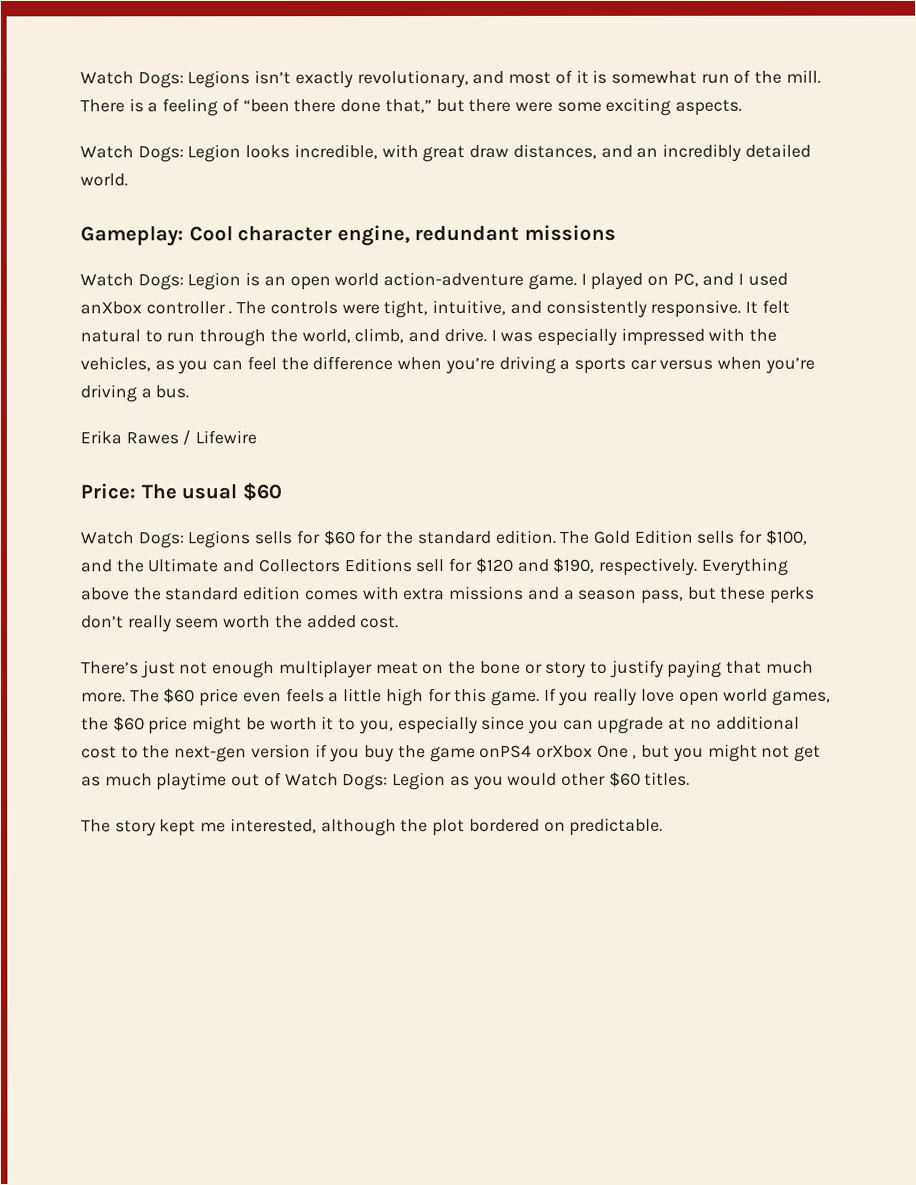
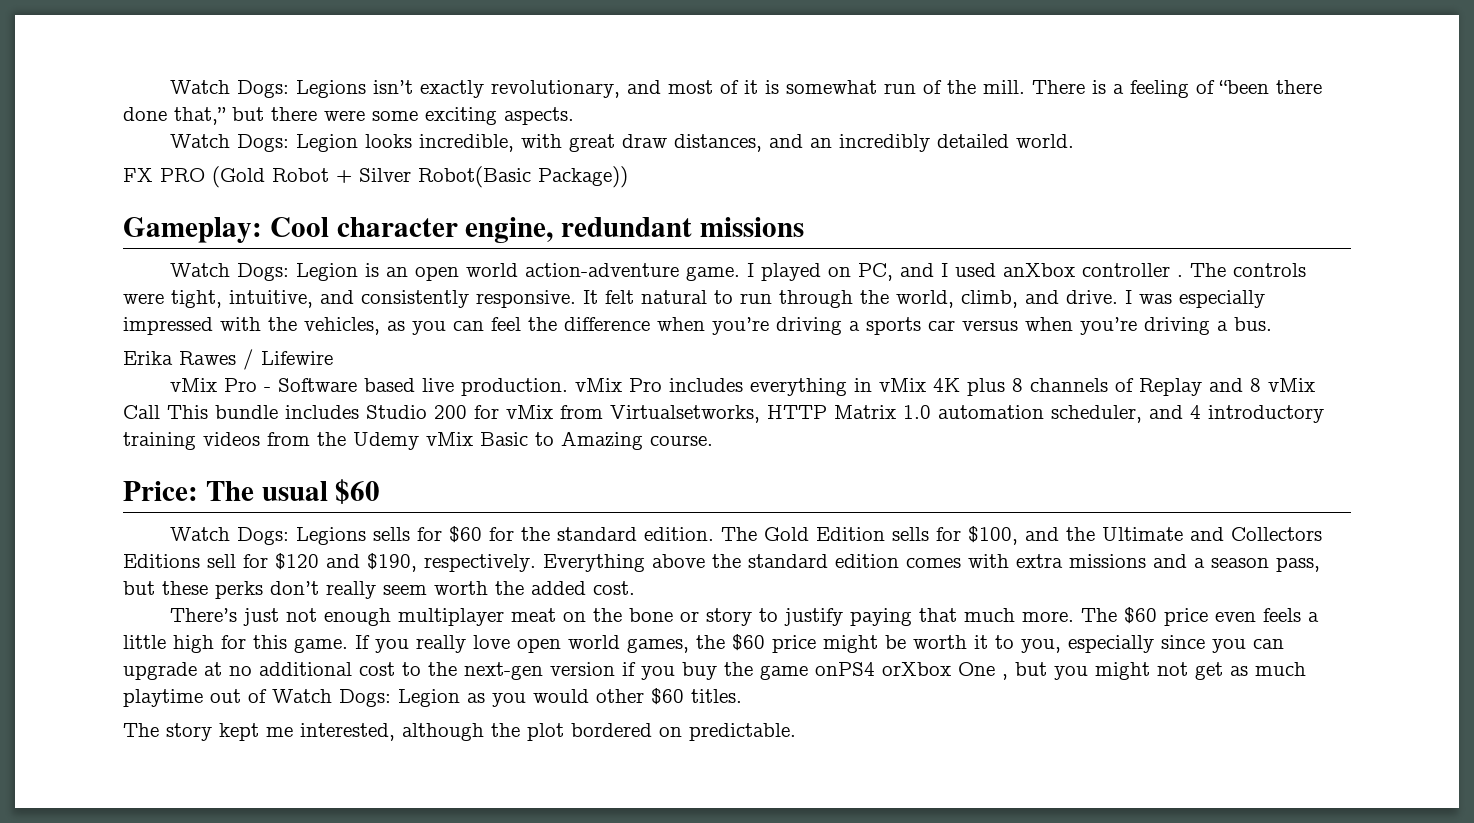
+ FX PRO (Gold Robot + Silver Robot(Basic Package))
+ vMix Pro - Software based live production. vMix Pro includes everything in vMix 4K plus 8 channels of Replay and 8 vMix Call This bundle includes Studio 200 for vMix from Virtualsetworks, HTTP Matrix 1.0 automation scheduler, and 4 introductory training videos from the Udemy vMix Basic to Amazing course.

